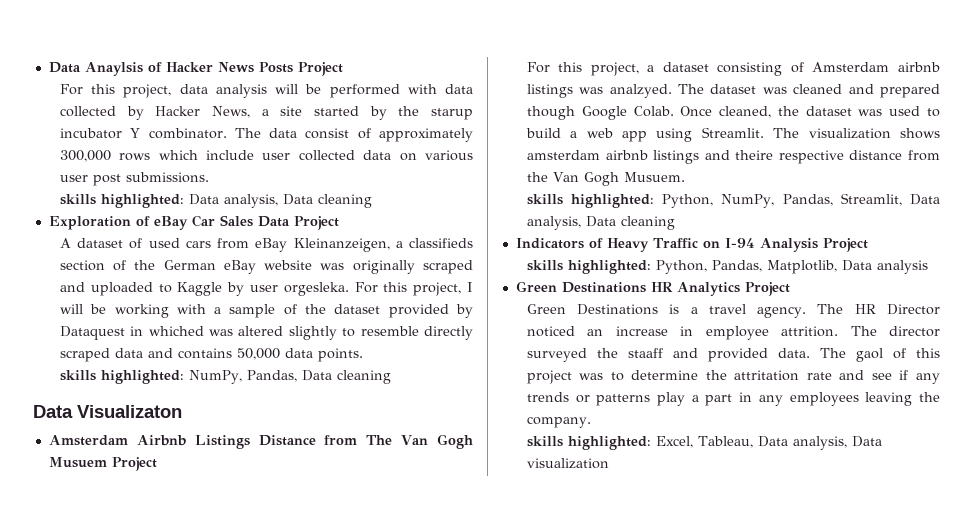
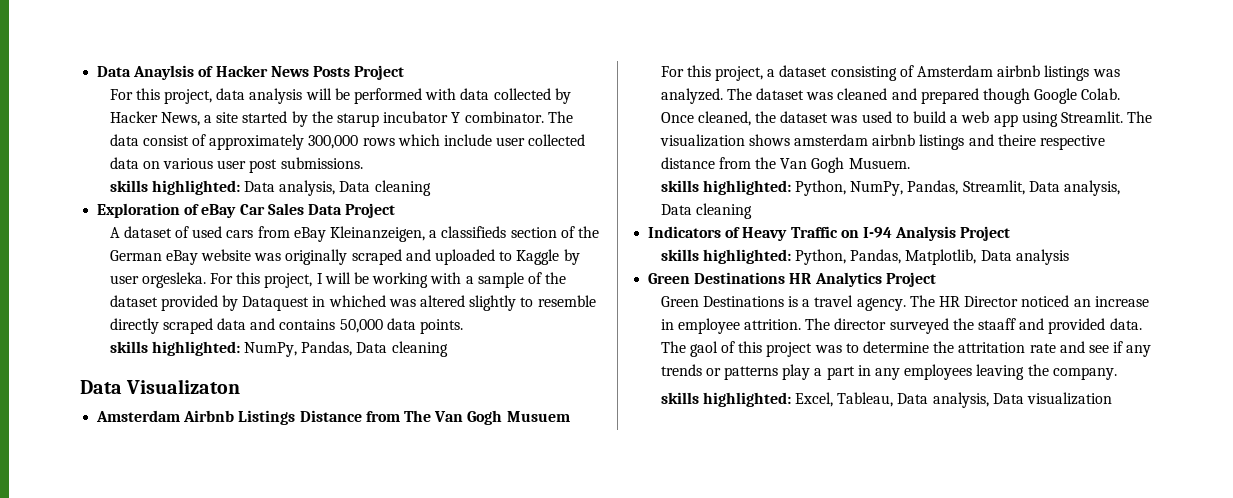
- Amsterdam Airbnb Listings Distance from The Van Gogh Musuem Project
+ Amsterdam Airbnb Listings Distance from The Van Gogh Musuem
- For this project, a dataset consisting of Amsterdam airbnb listings was analzyed.
+ For this project, a dataset consisting of Amsterdam airbnb listings was analyzed.

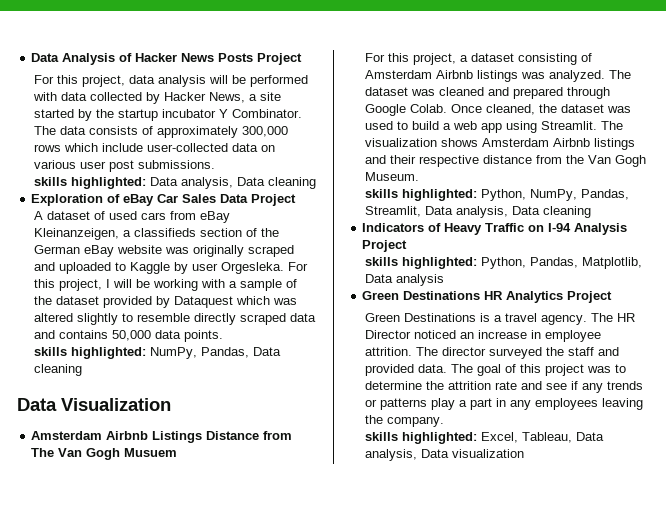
- Data Anaylsis of Hacker News Posts Project
+ Data Analysis of Hacker News Posts Project
- For this project, data analysis will be performed with data collected by Hacker News, a site started by the starup incubator Y combinator.
+ For this project, data analysis will be performed with data collected by Hacker News, a site started by the startup incubator Y Combinator.
- The data consist of approximately 300,000 rows which include user collected data on various user post submissions.
+ The data consists of approximately 300,000 rows which include user-collected data on various user post submissions.
- A dataset of used cars from eBay Kleinanzeigen, a classifieds section of the German eBay website was originally scraped and uploaded to Kaggle by user orgesleka.
+ A dataset of used cars from eBay Kleinanzeigen, a classifieds section of the German eBay website was originally scraped and uploaded to Kaggle by user Orgesleka.
- For this project, I will be working with a sample of the dataset provided by Dataquest in whiched was altered slightly to resemble directly scraped data and contains 50,000 data points.
+ For this project, I will be working with a sample of the dataset provided by Dataquest which was altered slightly to resemble directly scraped data and contains 50,000 data points.
- Data Visualizaton
+ Data Visualization
- For this project, a dataset consisting of Amsterdam airbnb listings was analyzed.
+ For this project, a dataset consisting of Amsterdam Airbnb listings was analyzed.
- The dataset was cleaned and prepared though Google Colab.
+ The dataset was cleaned and prepared through Google Colab.
- The visualization shows amsterdam airbnb listings and theire respective distance from the Van Gogh Musuem.
+ The visualization shows Amsterdam Airbnb listings and their respective distance from the Van Gogh Museum.
- The director surveyed the staaff and provided data.
+ The director surveyed the staff and provided data.
- The gaol of this project was to determine the attritation rate and see if any trends or patterns play a part in any employees leaving the company.
+ The goal of this project was to determine the attrition rate and see if any trends or patterns play a part in any employees leaving the company.

